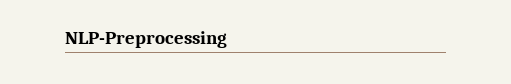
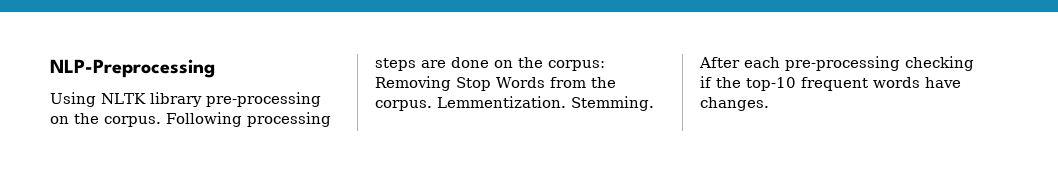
+ Using NLTK library pre-processing on the corpus. Following processing steps are done on the corpus: Removing Stop Words from the corpus. Lemmentization. Stemming. After each pre-processing checking if the top-10 frequent words have changes.

